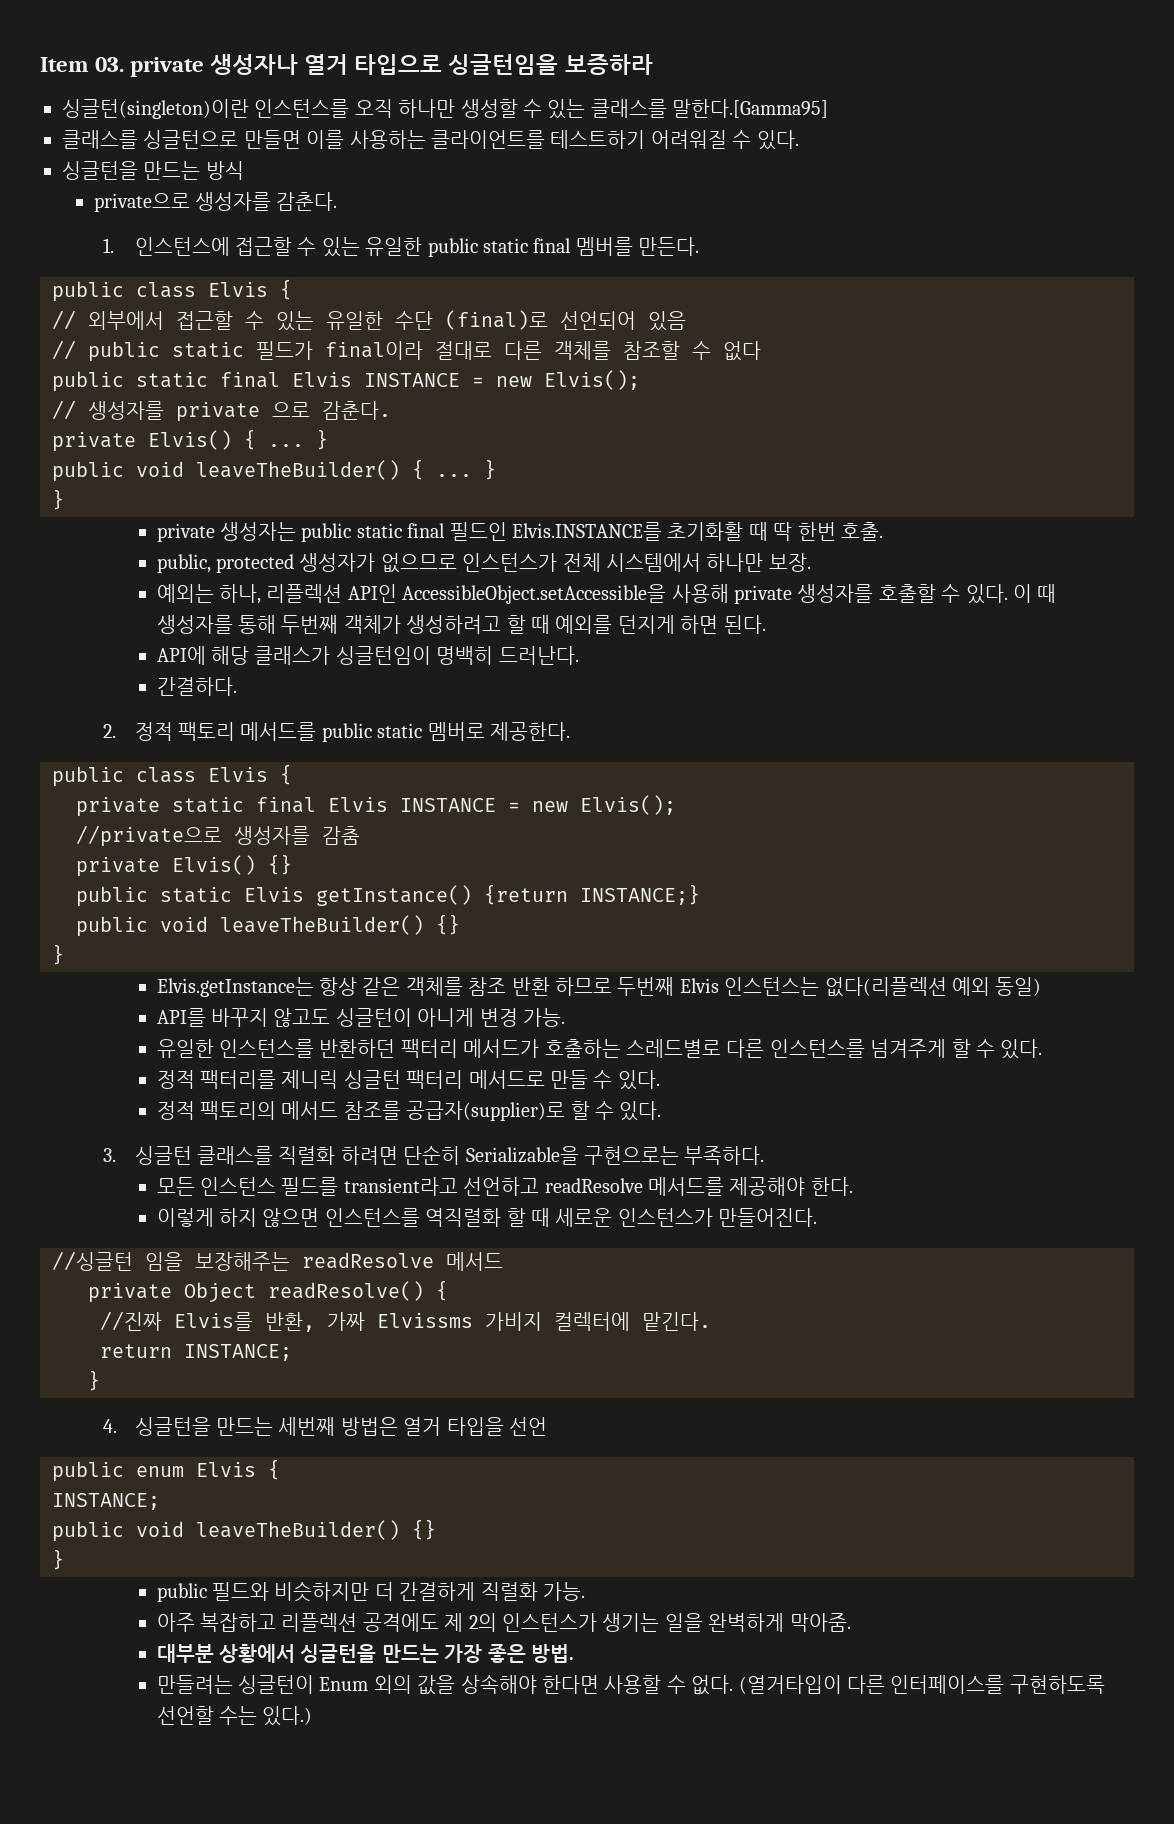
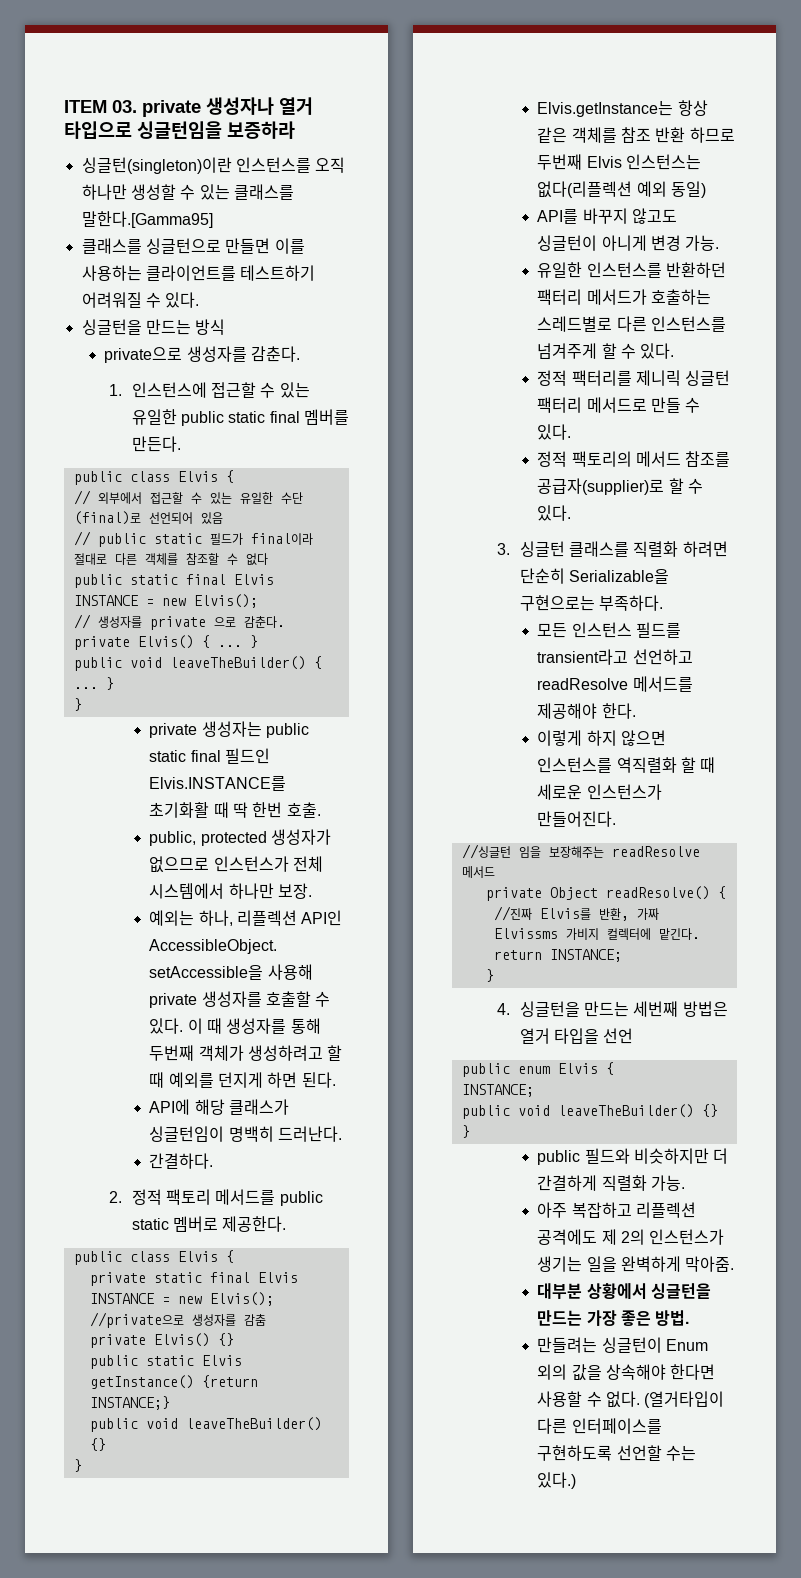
- Item 03. private 생성자나 열거 타입으로 싱글턴임을 보증하라
+ ITEM 03. private 생성자나 열거 타입으로 싱글턴임을 보증하라

